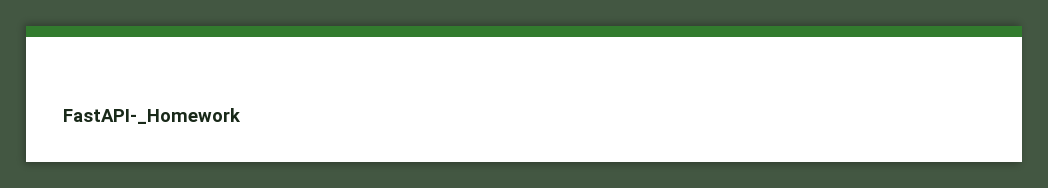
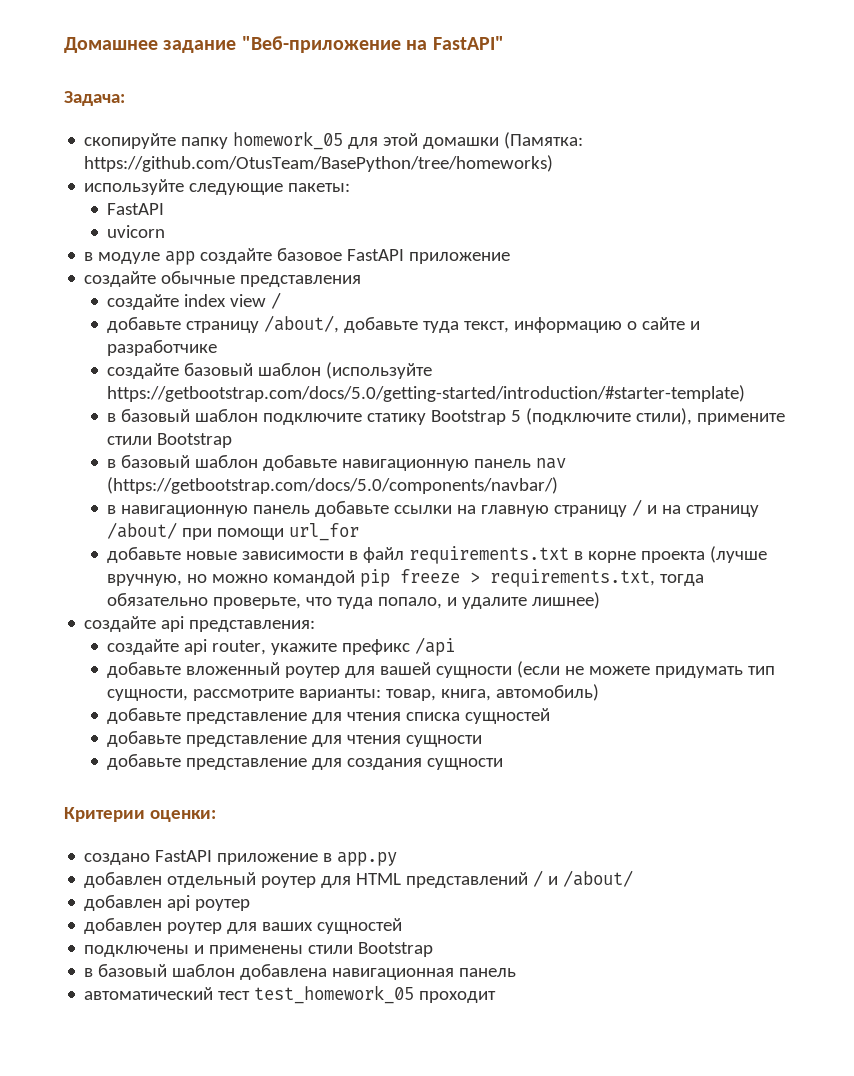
- FastAPI-_Homework
+ Домашнее задание "Веб-приложение на FastAPI"
+ Задача:
+ скопируйте папку homework_05 для этой домашки (Памятка: https://github.com/OtusTeam/BasePython/tree/homeworks)
+ используйте следующие пакеты:
+ FastAPI
+ uvicorn
+ в модуле app создайте базовое FastAPI приложение
+ создайте обычные представления
+ создайте index view /
+ добавьте страницу /about/, добавьте туда текст, информацию о сайте и разработчике
+ создайте базовый шаблон (используйте https://getbootstrap.com/docs/5.0/getting-started/introduction/#starter-template)
+ в базовый шаблон подключите статику Bootstrap 5 (подключите стили), примените стили Bootstrap
+ в базовый шаблон добавьте навигационную панель nav (https://getbootstrap.com/docs/5.0/components/navbar/)
+ в навигационную панель добавьте ссылки на главную страницу / и на страницу /about/ при помощи url_for
+ добавьте новые зависимости в файл requirements.txt в корне проекта (лучше вручную, но можно командой pip freeze > requirements.txt, тогда обязательно проверьте, что туда попало, и удалите лишнее)
+ создайте api представления:
+ создайте api router, укажите префикс /api
+ добавьте вложенный роутер для вашей сущности (если не можете придумать тип сущности, рассмотрите варианты: товар, книга, автомобиль)
+ добавьте представление для чтения списка сущностей
+ добавьте представление для чтения сущности
+ добавьте представление для создания сущности
+ Критерии оценки:
+ создано FastAPI приложение в app.py
+ добавлен отдельный роутер для HTML представлений / и /about/
+ добавлен api роутер
+ добавлен роутер для ваших сущностей
+ подключены и применены стили Bootstrap
+ в базовый шаблон добавлена навигационная панель
+ автоматический тест test_homework_05 проходит

